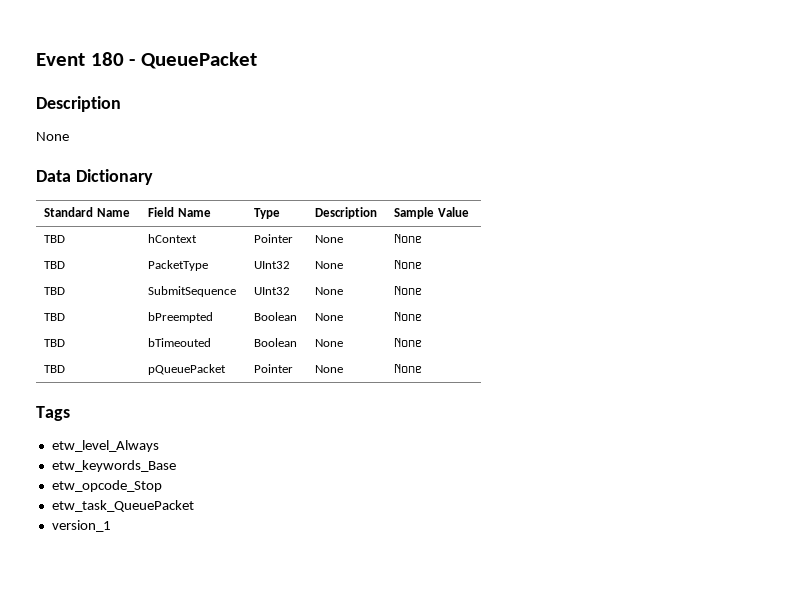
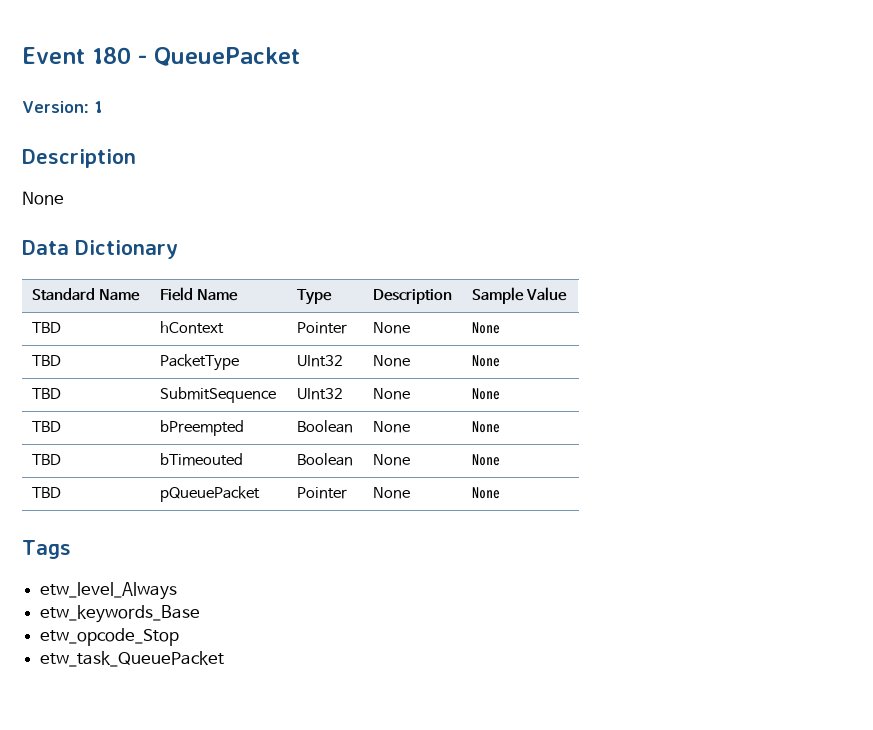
+ Version: 1
- version_1

